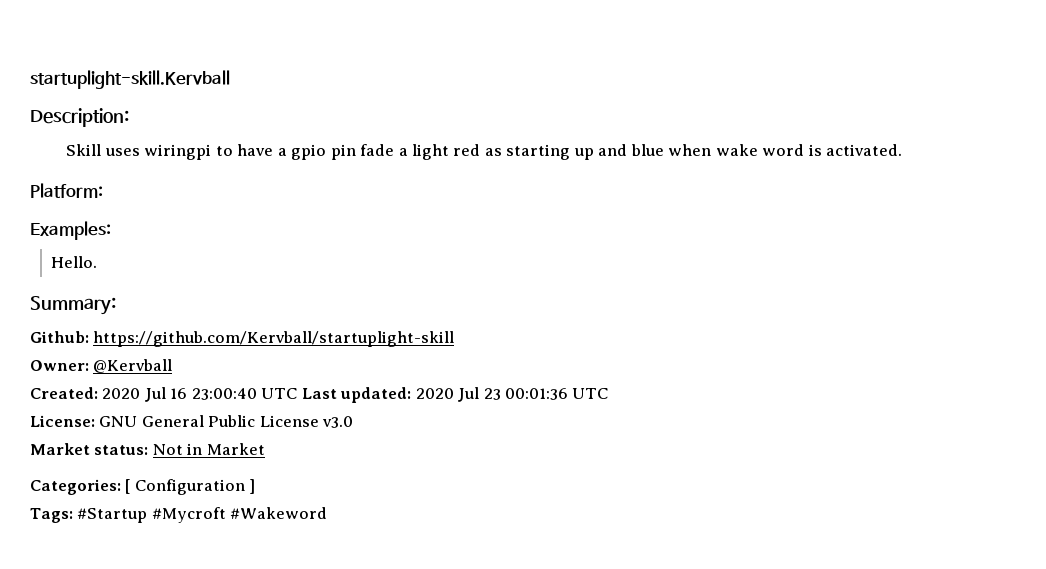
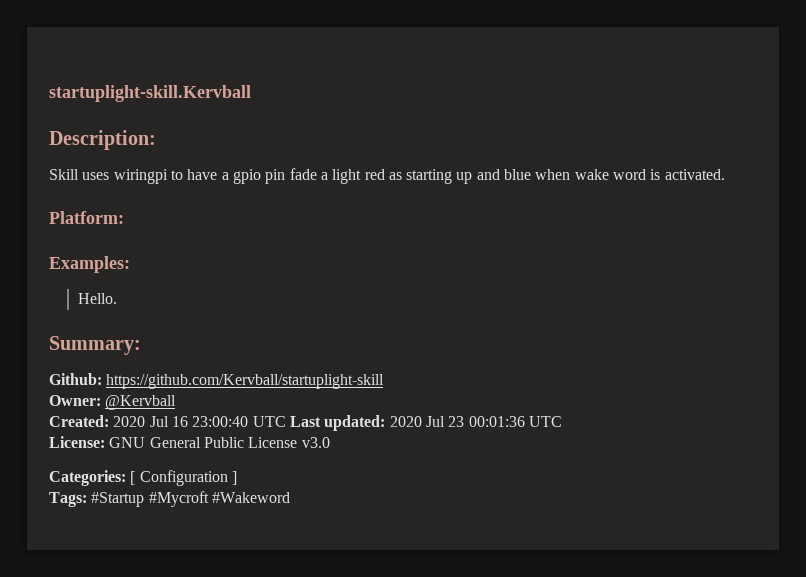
- Market status: Not in Market

